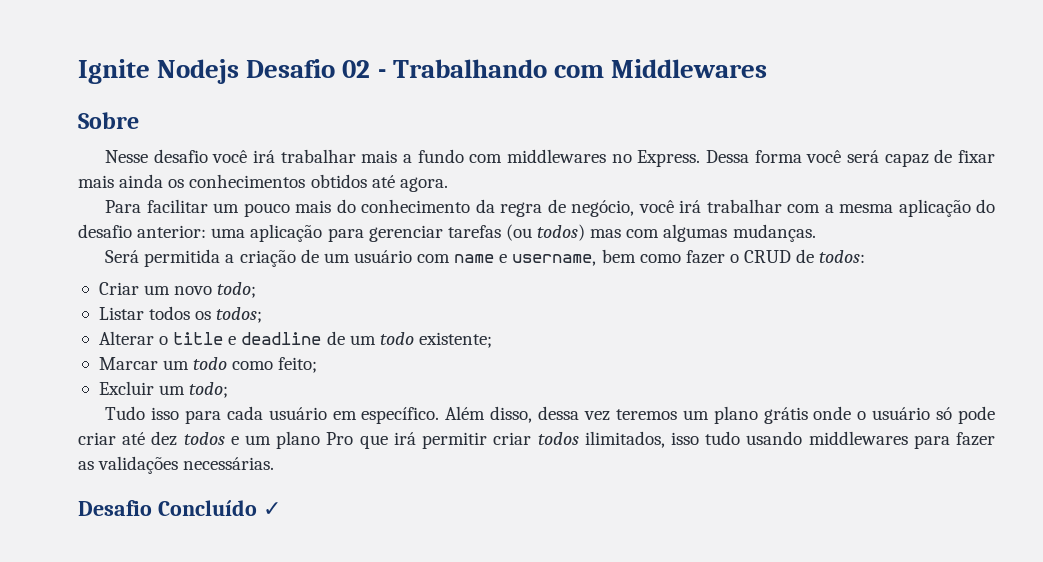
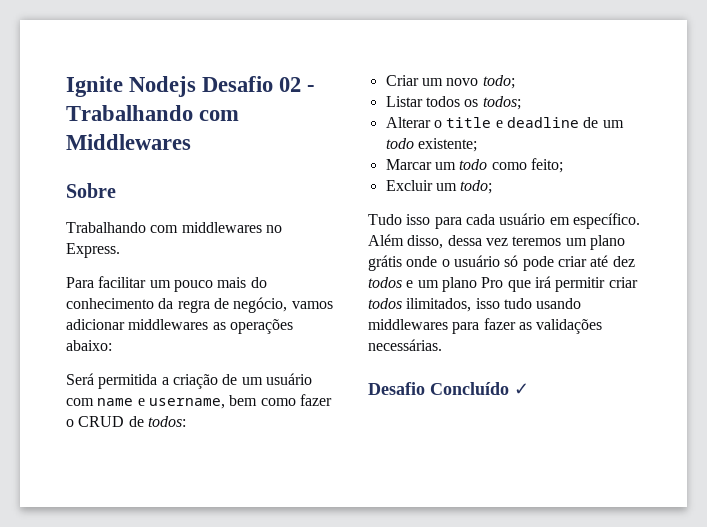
- Nesse desafio você irá trabalhar mais a fundo com middlewares no Express. Dessa forma você será capaz de fixar mais ainda os conhecimentos obtidos até agora.
+ Trabalhando com middlewares no Express.
- Para facilitar um pouco mais do conhecimento da regra de negócio, você irá trabalhar com a mesma aplicação do desafio anterior: uma aplicação para gerenciar tarefas (ou todos) mas com algumas mudanças.
+ Para facilitar um pouco mais do conhecimento da regra de negócio, vamos adicionar middlewares as operações abaixo:

